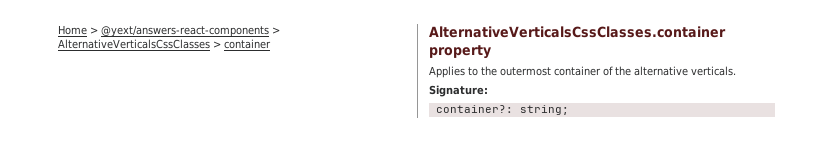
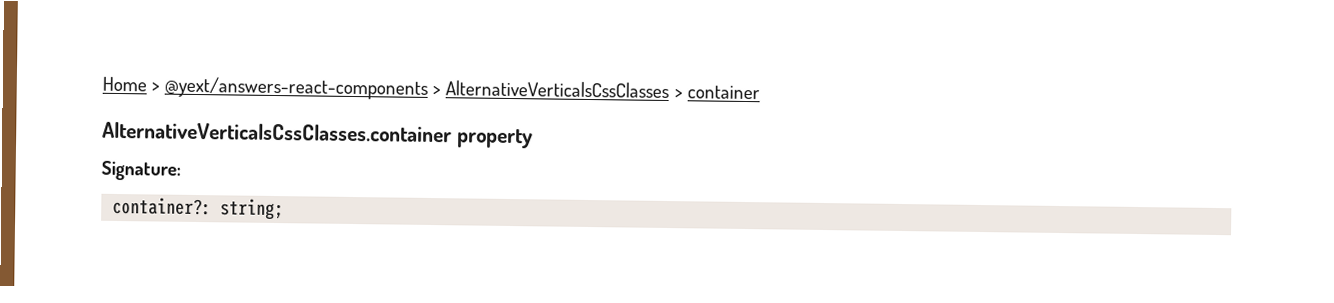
- Applies to the outermost container of the alternative verticals.

